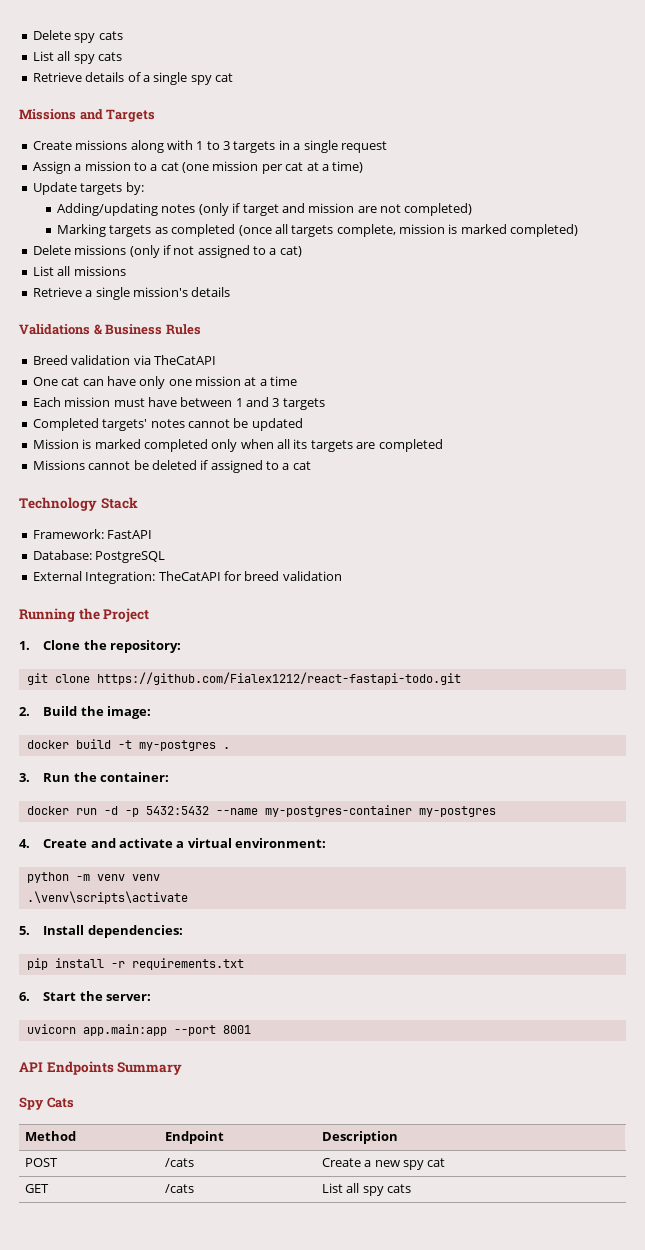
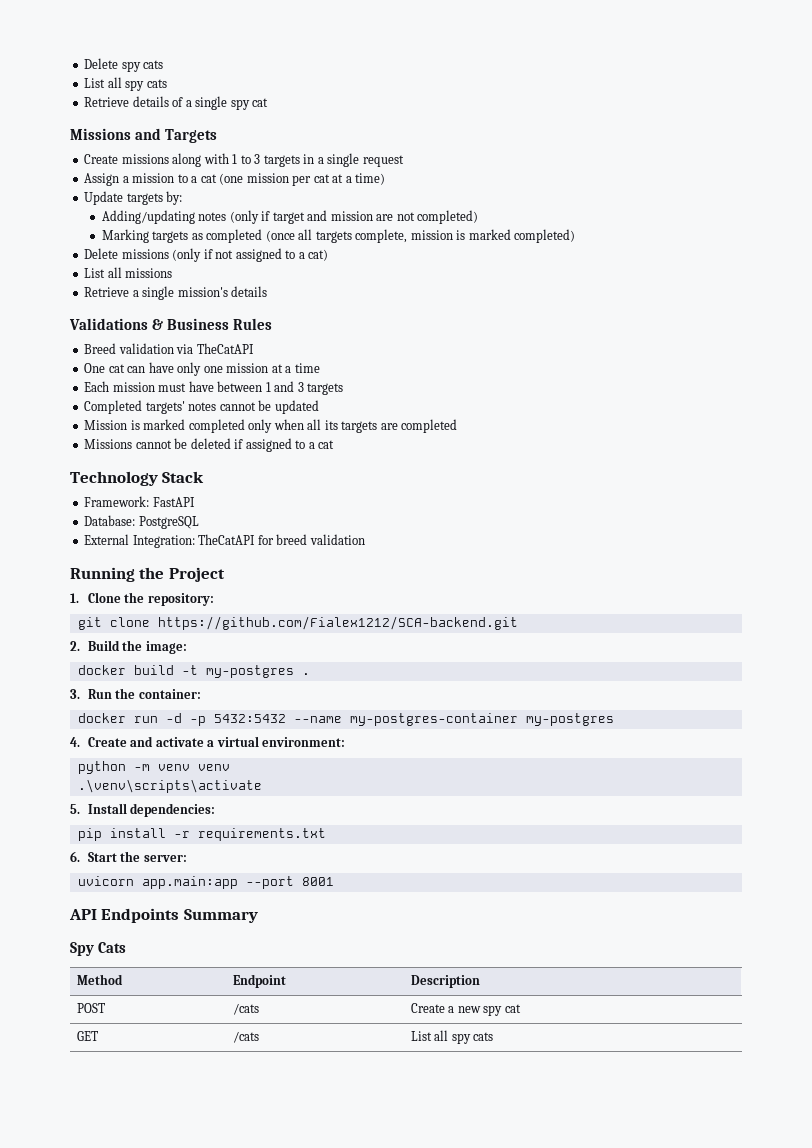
- git clone https://github.com/Fialex1212/react-fastapi-todo.git
+ git clone https://github.com/Fialex1212/SCA-backend.git

